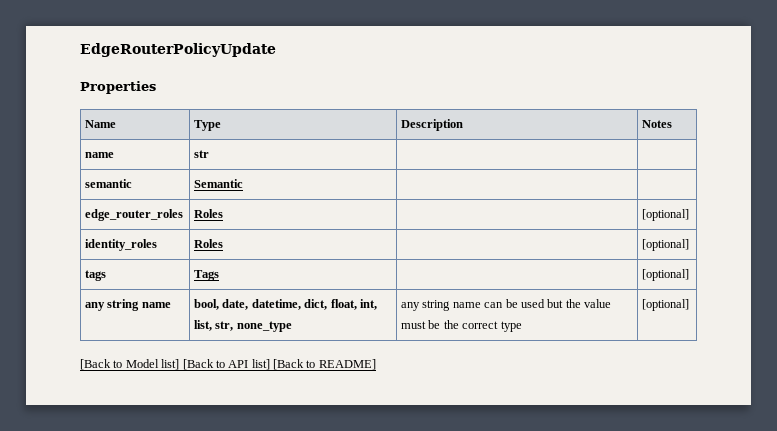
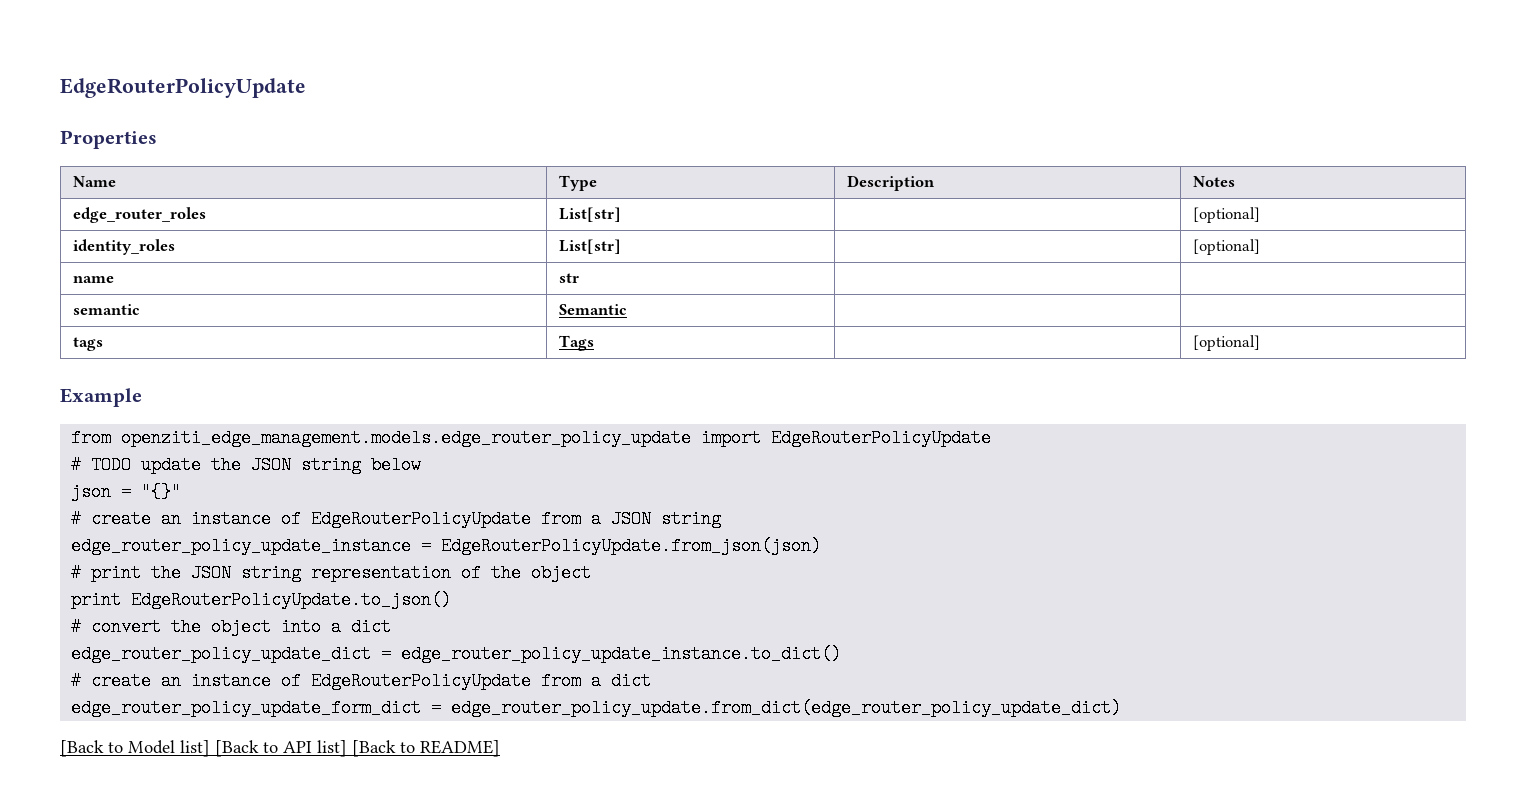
+ edge_router_roles | List[str] | | [optional]
+ identity_roles | List[str] | | [optional]
  name | str | |
  semantic | Semantic | |
- edge_router_roles | Roles | | [optional]
- identity_roles | Roles | | [optional]
  tags | Tags | | [optional]
- any string name | bool, date, datetime, dict, float, int, list, str, none_type | any string name can be used but the value must be the correct type | [optional]
+ Example
+ from openziti_edge_management.models.edge_router_policy_update import EdgeRouterPolicyUpdate
+ # TODO update the JSON string below
+ json = "{}"
+ # create an instance of EdgeRouterPolicyUpdate from a JSON string
+ edge_router_policy_update_instance = EdgeRouterPolicyUpdate.from_json(json)
+ # print the JSON string representation of the object
+ print EdgeRouterPolicyUpdate.to_json()
+ # convert the object into a dict
+ edge_router_policy_update_dict = edge_router_policy_update_instance.to_dict()
+ # create an instance of EdgeRouterPolicyUpdate from a dict
+ edge_router_policy_update_form_dict = edge_router_policy_update.from_dict(edge_router_policy_update_dict)

